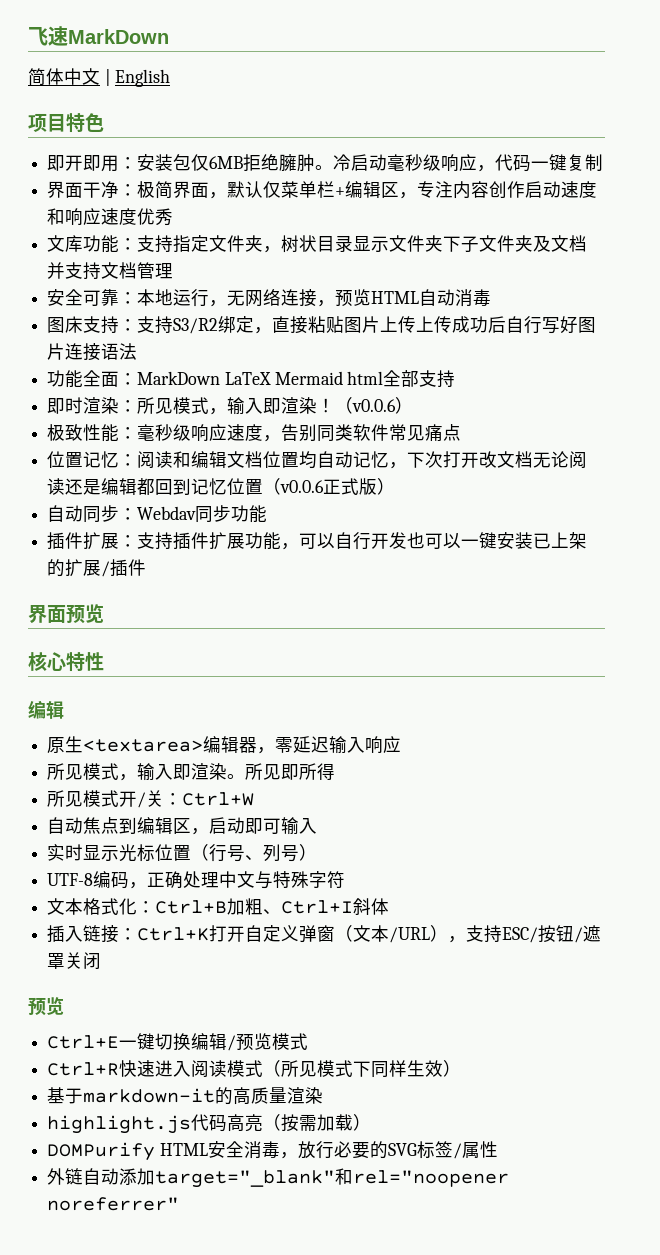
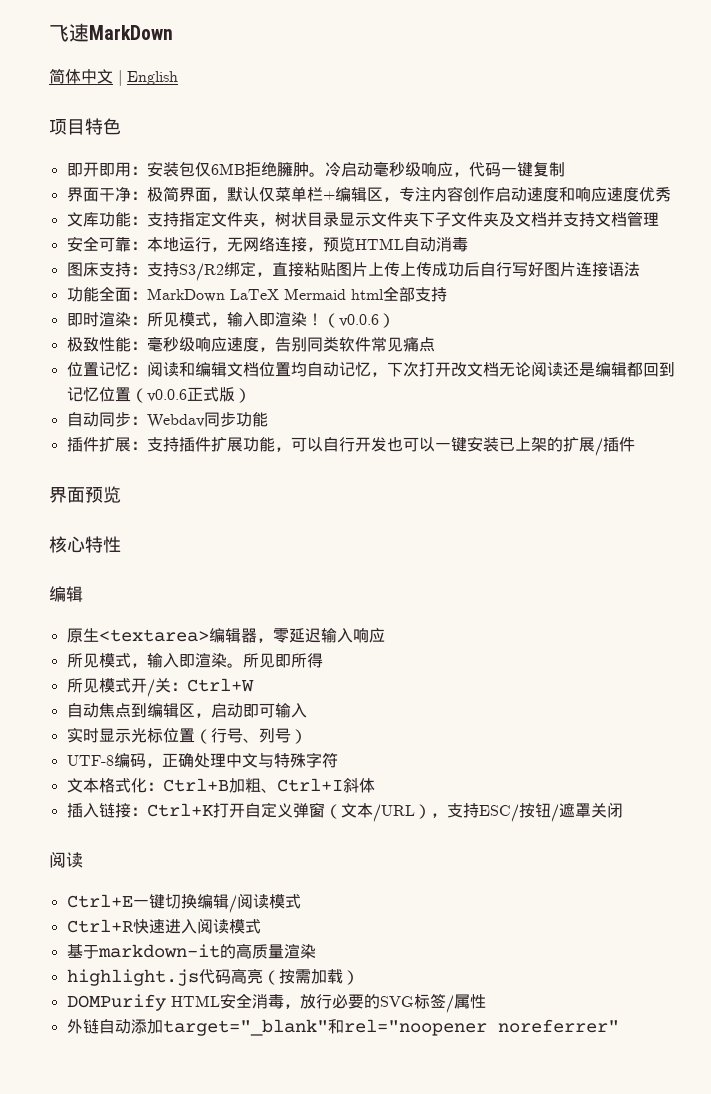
  插入链接：Ctrl+K打开自定义弹窗（文本/URL），支持ESC/按钮/遮罩关闭
- 预览
+ 阅读
- Ctrl+E一键切换编辑/预览模式
+ Ctrl+E一键切换编辑/阅读模式
- Ctrl+R快速进入阅读模式（所见模式下同样生效）
+ Ctrl+R快速进入阅读模式

